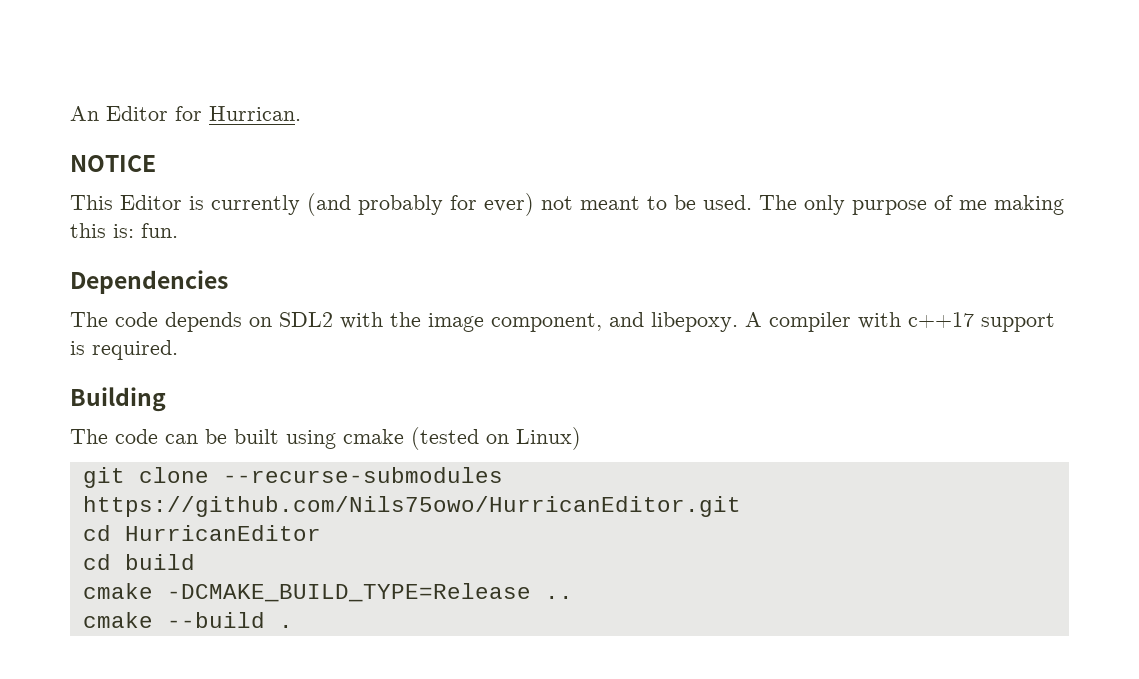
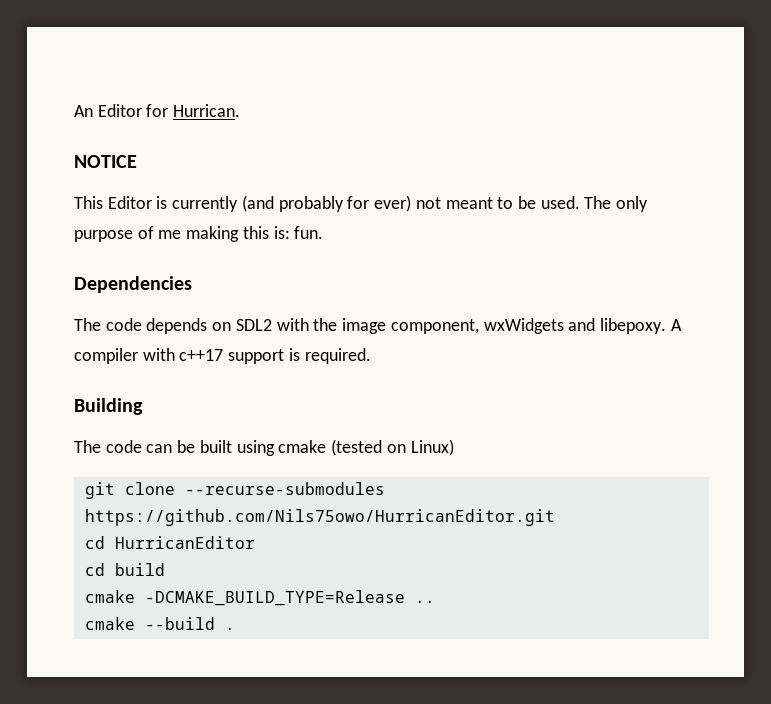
- The code depends on SDL2 with the image component, and libepoxy.
+ The code depends on SDL2 with the image component, wxWidgets and libepoxy.

